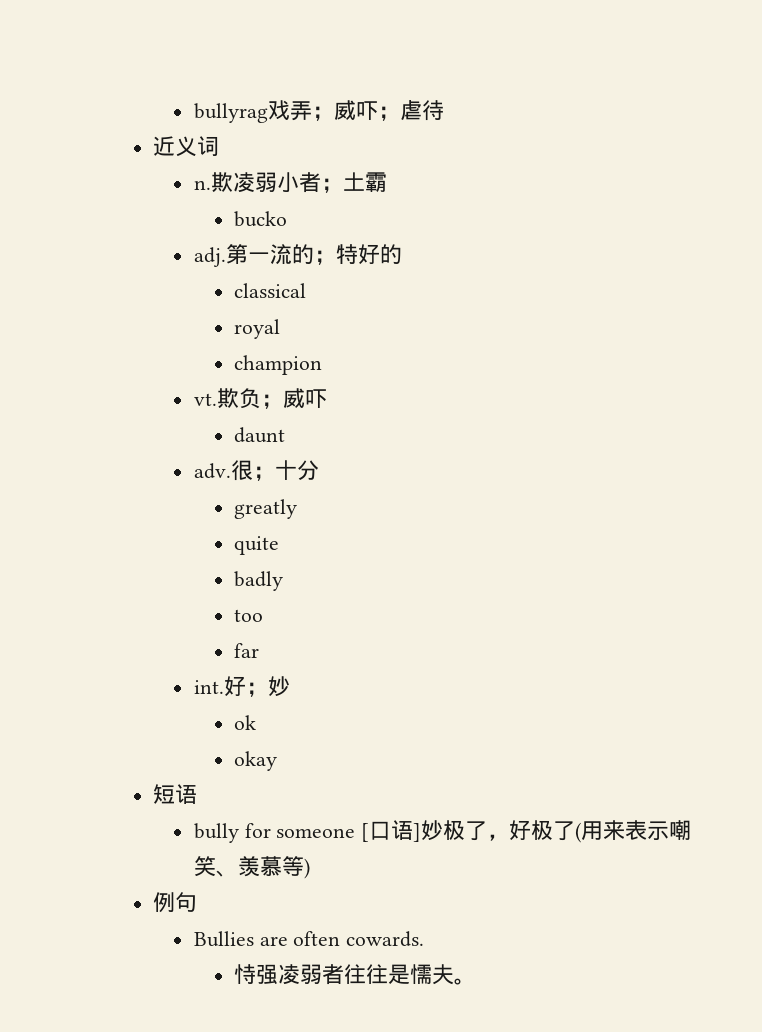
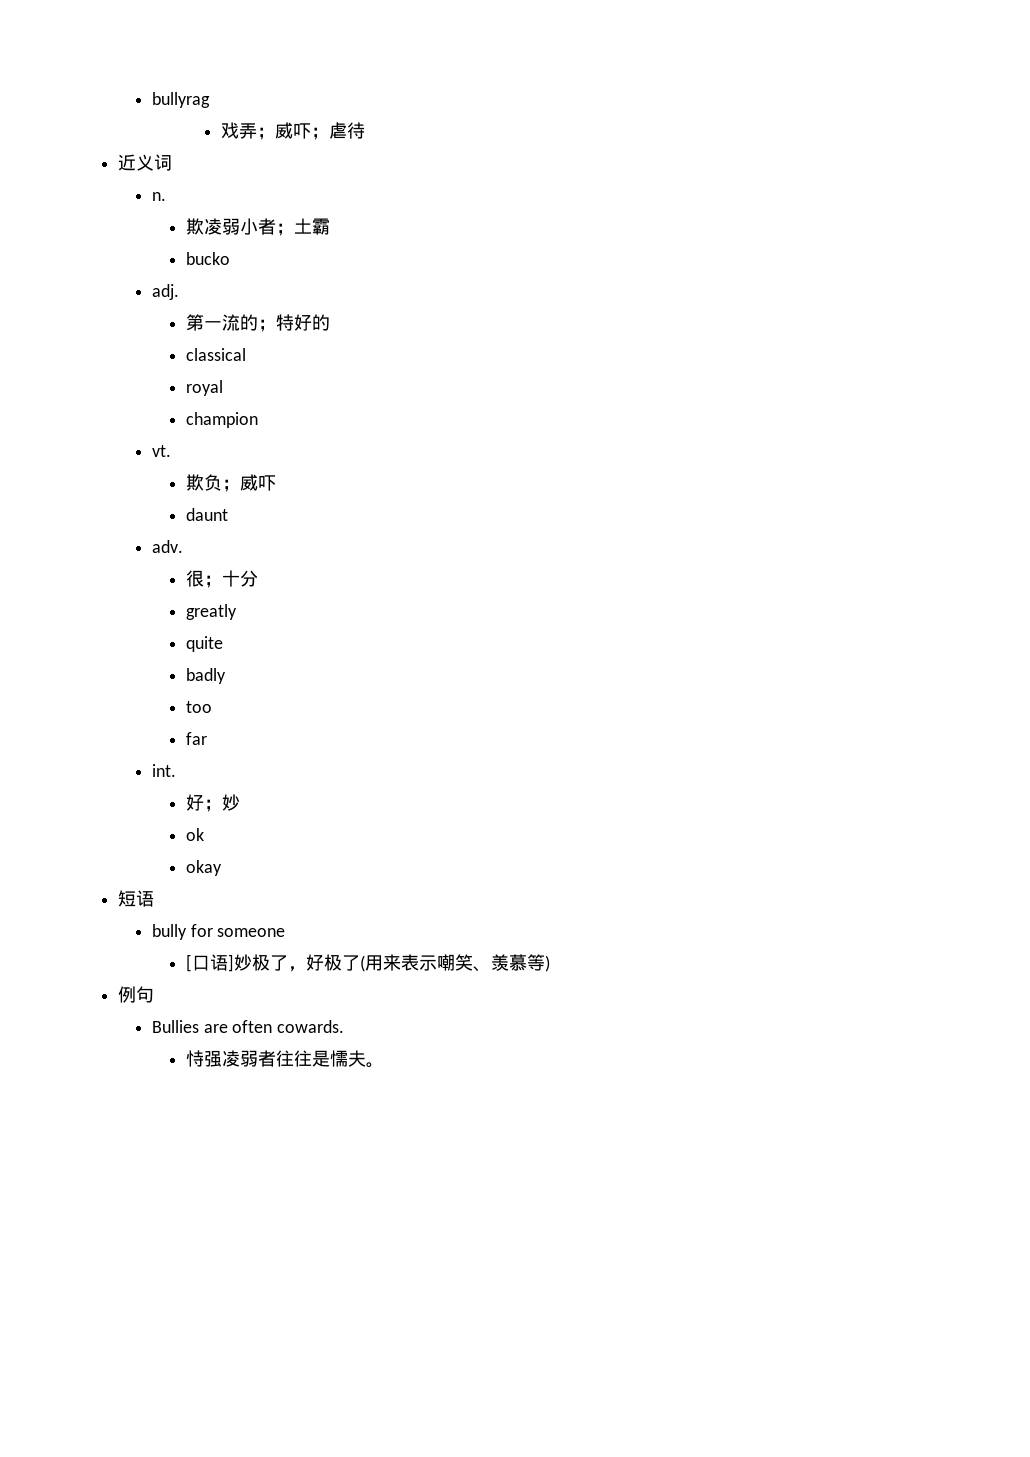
- bullyrag戏弄；威吓；虐待
+ bullyrag
+ 戏弄；威吓；虐待
- n.欺凌弱小者；土霸
+ n.
+ 欺凌弱小者；土霸
- adj.第一流的；特好的
+ adj.
+ 第一流的；特好的
- vt.欺负；威吓
+ vt.
+ 欺负；威吓
- adv.很；十分
+ adv.
+ 很；十分
- int.好；妙
+ int.
+ 好；妙
- bully for someone [口语]妙极了，好极了(用来表示嘲笑、羡慕等)
+ bully for someone
+ [口语]妙极了，好极了(用来表示嘲笑、羡慕等)

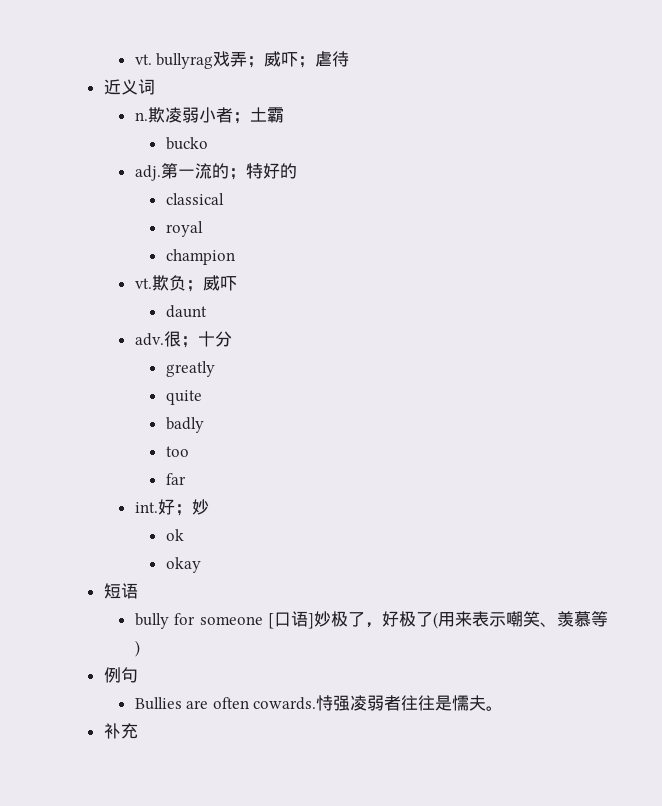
- bullyrag
- 戏弄；威吓；虐待
+ vt. bullyrag戏弄；威吓；虐待
- n.
- 欺凌弱小者；土霸
+ n.欺凌弱小者；土霸
- adj.
- 第一流的；特好的
+ adj.第一流的；特好的
- vt.
- 欺负；威吓
+ vt.欺负；威吓
- adv.
- 很；十分
+ adv.很；十分
- int.
- 好；妙
+ int.好；妙
- bully for someone
- [口语]妙极了，好极了(用来表示嘲笑、羡慕等)
+ bully for someone [口语]妙极了，好极了(用来表示嘲笑、羡慕等)
- Bullies are often cowards.
- 恃强凌弱者往往是懦夫。
+ Bullies are often cowards.恃强凌弱者往往是懦夫。
+ 补充

